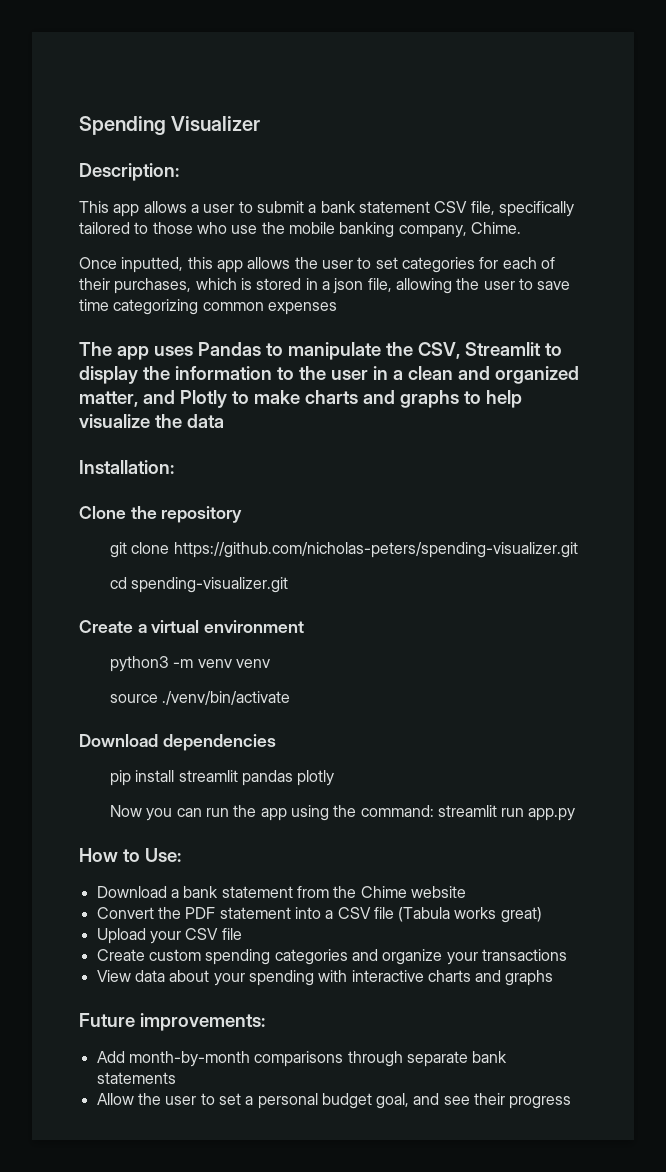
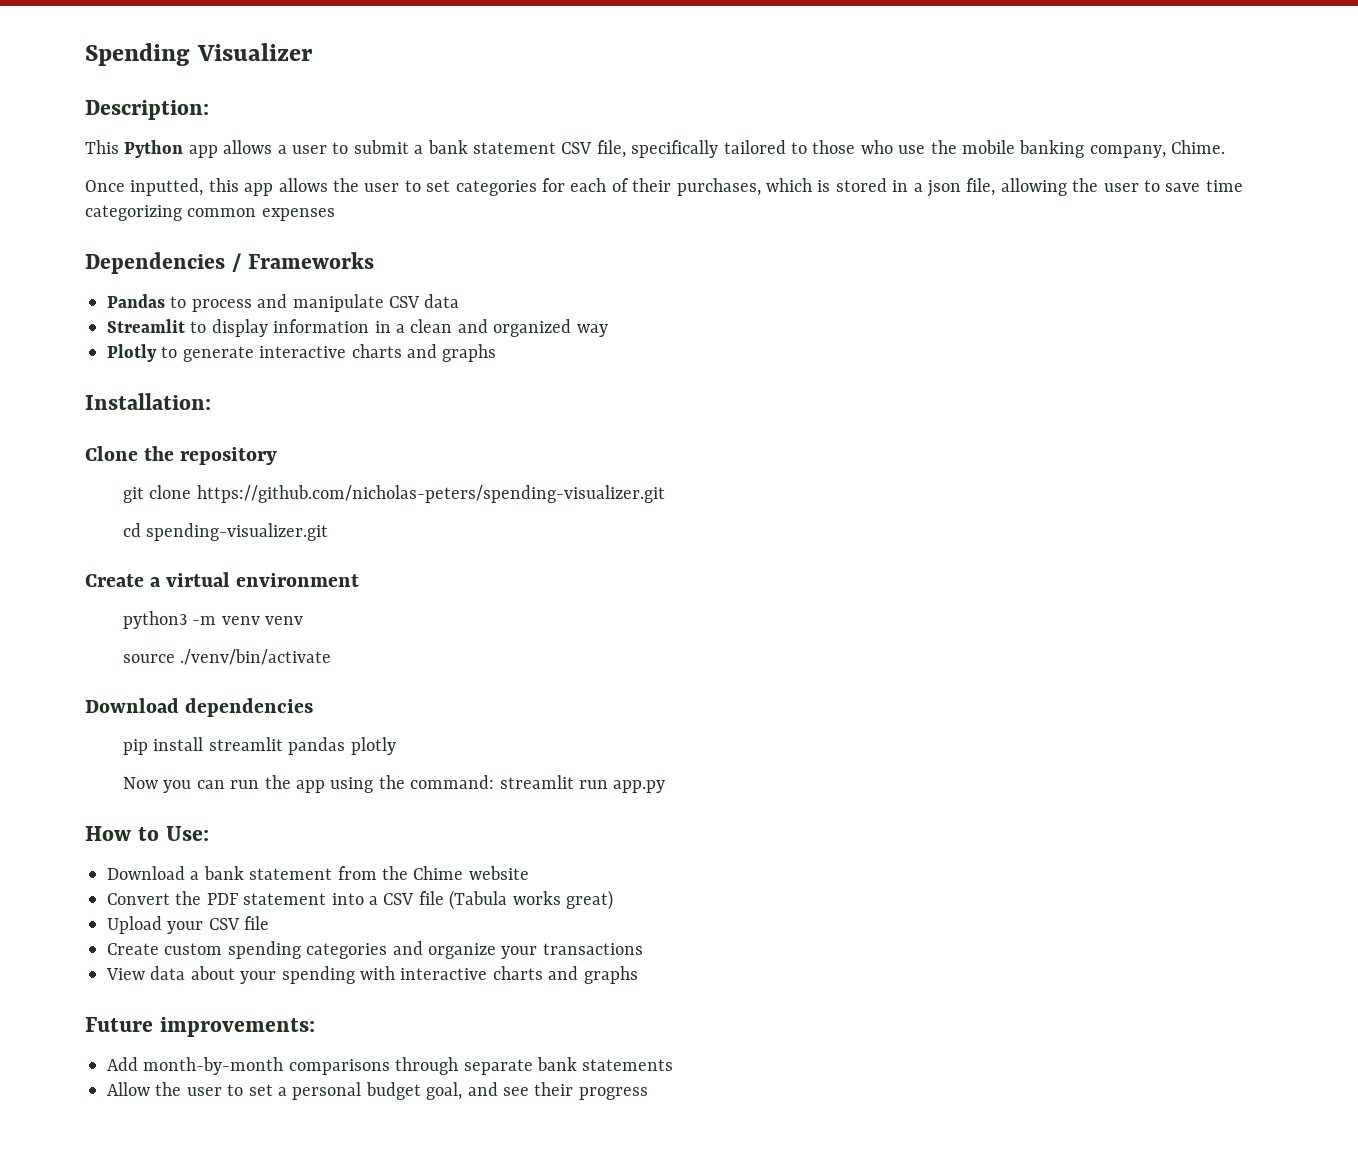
- This app allows a user to submit a bank statement CSV file, specifically tailored to those who use the mobile banking company, Chime.
+ This Python app allows a user to submit a bank statement CSV file, specifically tailored to those who use the mobile banking company, Chime.
- The app uses Pandas to manipulate the CSV, Streamlit to display the information to the user in a clean and organized matter, and Plotly to make charts and graphs to help visualize the data
+ Dependencies / Frameworks
+ Pandas to process and manipulate CSV data
+ Streamlit to display information in a clean and organized way
+ Plotly to generate interactive charts and graphs

